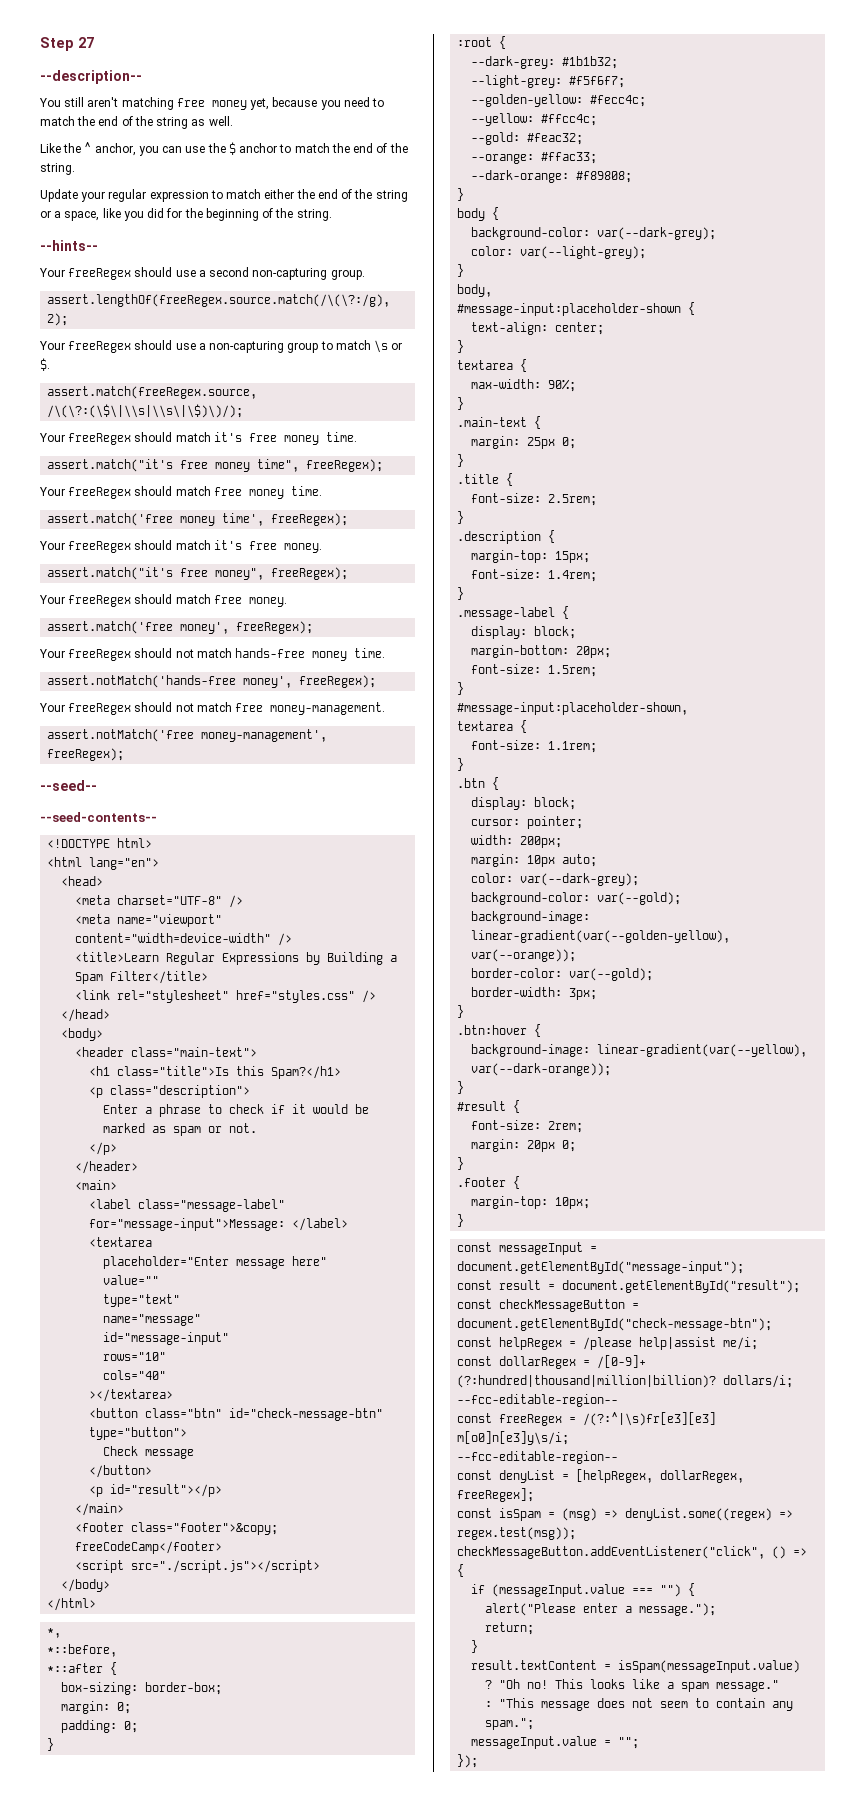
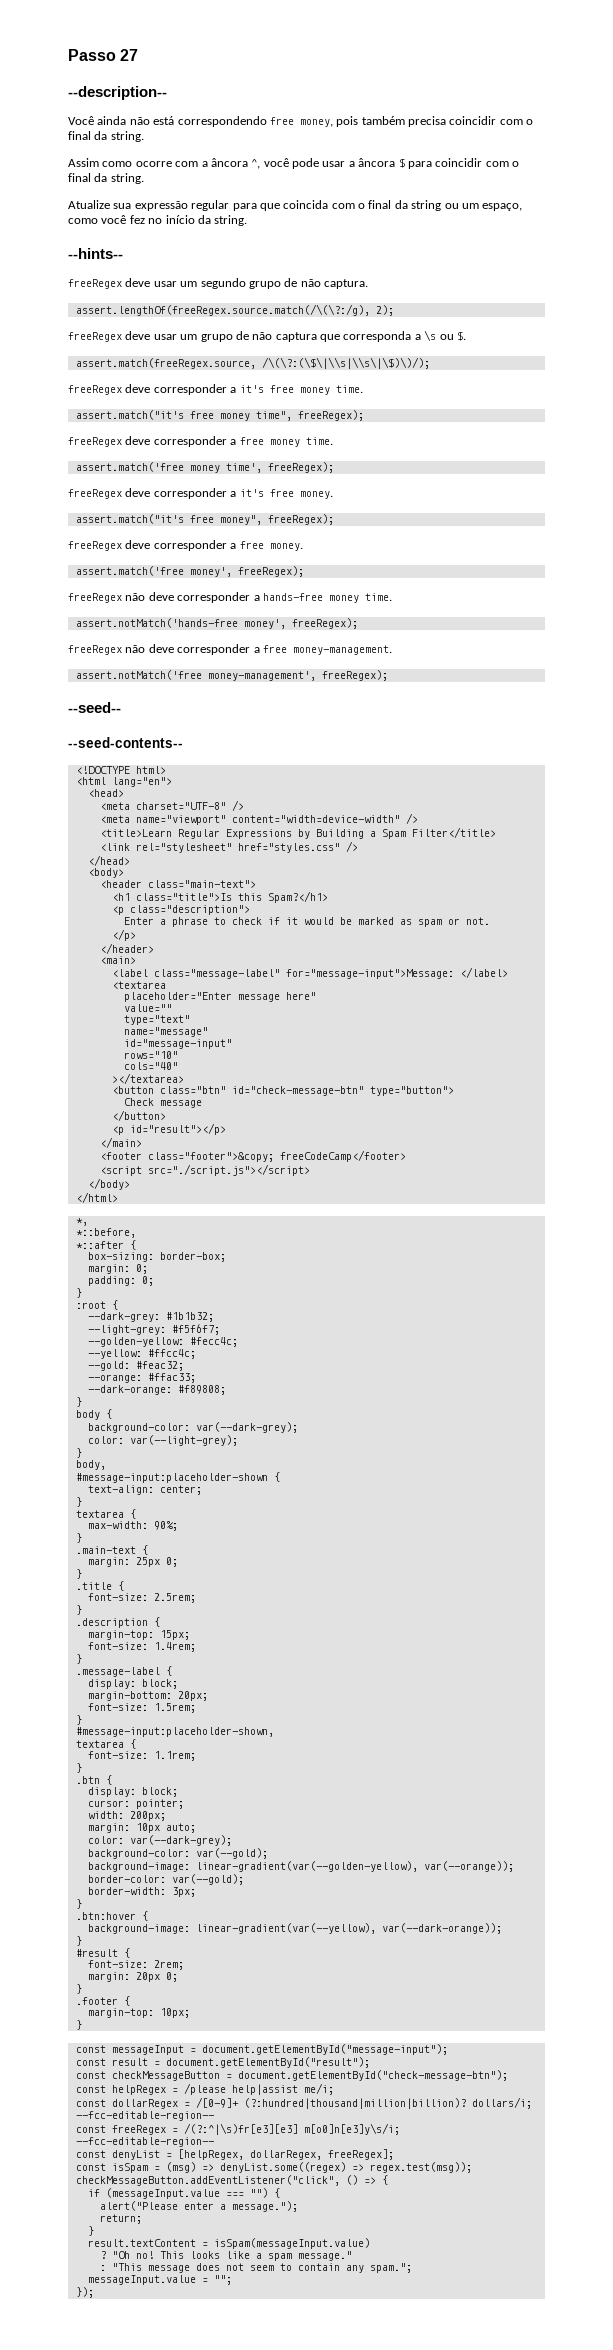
- Step 27
+ Passo 27
- You still aren't matching free money yet, because you need to match the end of the string as well.
- Like the ^ anchor, you can use the $ anchor to match the end of the string.
- Update your regular expression to match either the end of the string or a space, like you did for the beginning of the string.
+ Você ainda não está correspondendo free money, pois também precisa coincidir com o final da string.
+ Assim como ocorre com a âncora ^, você pode usar a âncora $ para coincidir com o final da string.
+ Atualize sua expressão regular para que coincida com o final da string ou um espaço, como você fez no início da string.
  --hints--
- Your freeRegex should use a second non-capturing group.
+ freeRegex deve usar um segundo grupo de não captura.
  assert.lengthOf(freeRegex.source.match(/\(\?:/g), 2);
- Your freeRegex should use a non-capturing group to match \s or $.
+ freeRegex deve usar um grupo de não captura que corresponda a \s ou $.
- Your freeRegex should match it's free money time.
+ freeRegex deve corresponder a it's free money time.
- Your freeRegex should match free money time.
+ freeRegex deve corresponder a free money time.
- Your freeRegex should match it's free money.
+ freeRegex deve corresponder a it's free money.
- Your freeRegex should match free money.
+ freeRegex deve corresponder a free money.
- Your freeRegex should not match hands-free money time.
+ freeRegex não deve corresponder a hands-free money time.
- Your freeRegex should not match free money-management.
+ freeRegex não deve corresponder a free money-management.

